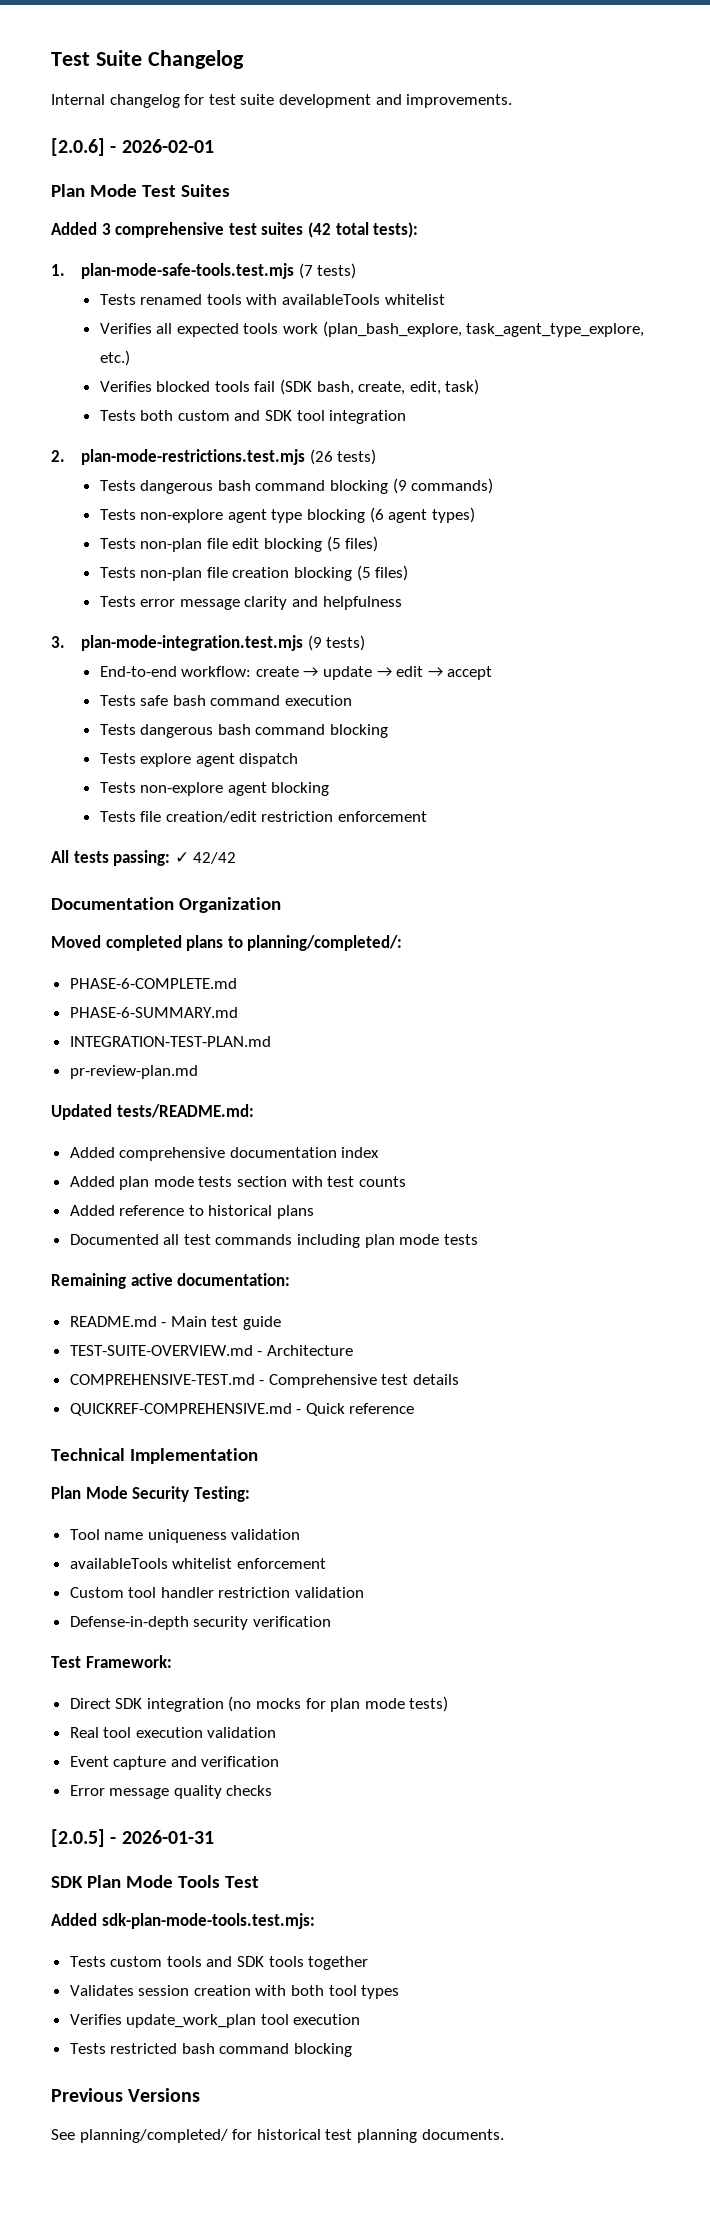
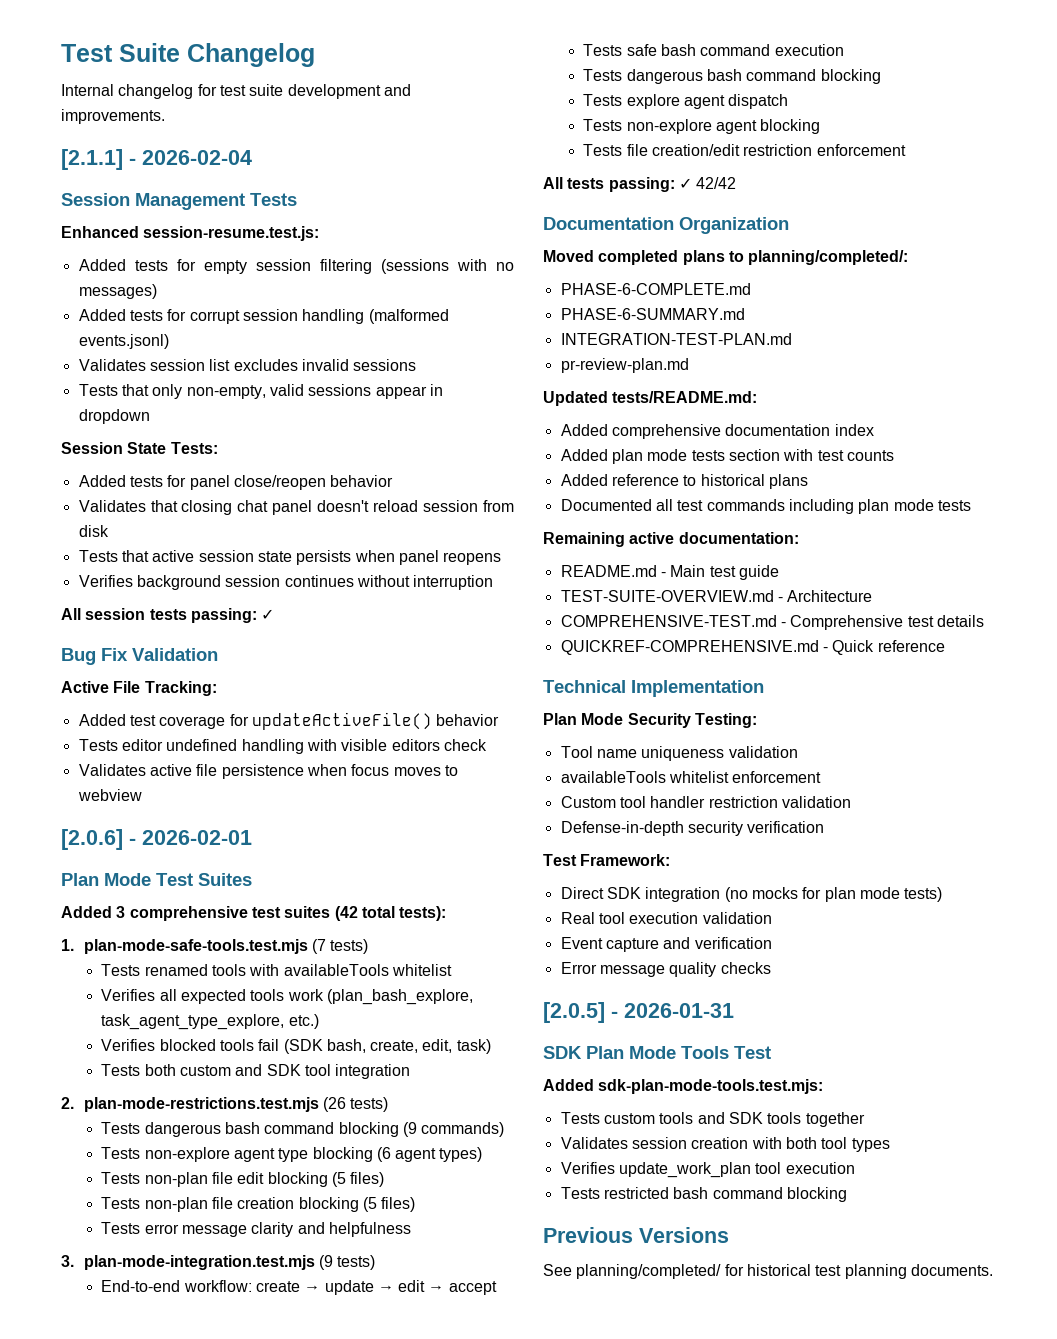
+ [2.1.1] - 2026-02-04
+ Session Management Tests
+ Enhanced session-resume.test.js:
+ Added tests for empty session filtering (sessions with no messages)
+ Added tests for corrupt session handling (malformed events.jsonl)
+ Validates session list excludes invalid sessions
+ Tests that only non-empty, valid sessions appear in dropdown
+ Session State Tests:
+ Added tests for panel close/reopen behavior
+ Validates that closing chat panel doesn't reload session from disk
+ Tests that active session state persists when panel reopens
+ Verifies background session continues without interruption
+ All session tests passing: ✓
+ Bug Fix Validation
+ Active File Tracking:
+ Added test coverage for updateActiveFile() behavior
+ Tests editor undefined handling with visible editors check
+ Validates active file persistence when focus moves to webview

